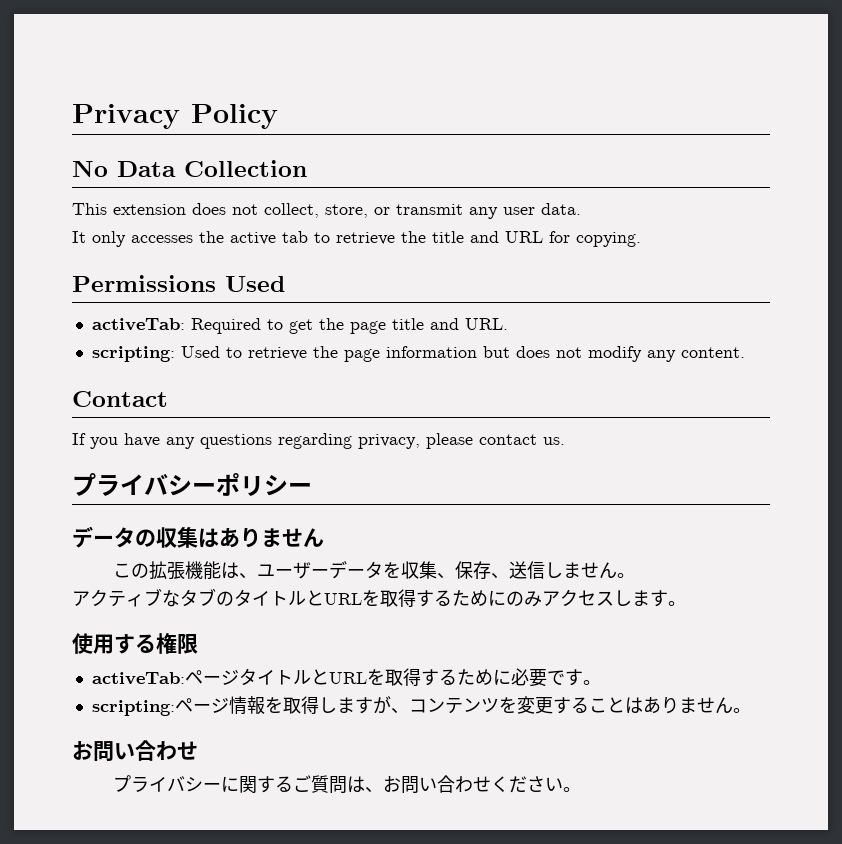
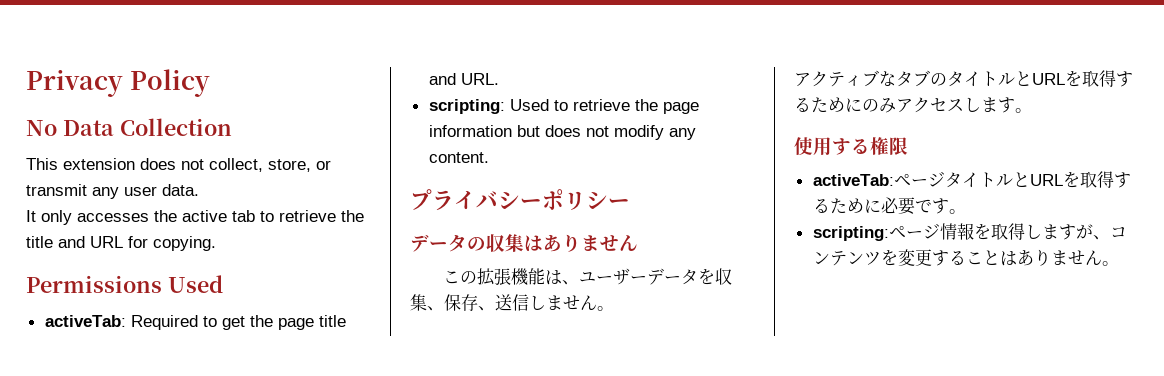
- Contact
- If you have any questions regarding privacy, please contact us.
  scripting:ページ情報を取得しますが、コンテンツを変更することはありません。
- お問い合わせ
- プライバシーに関するご質問は、お問い合わせください。

